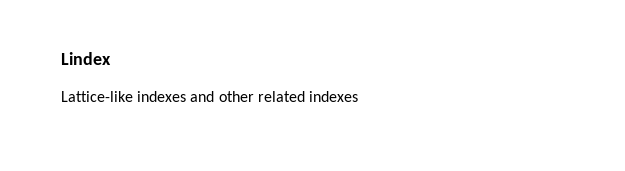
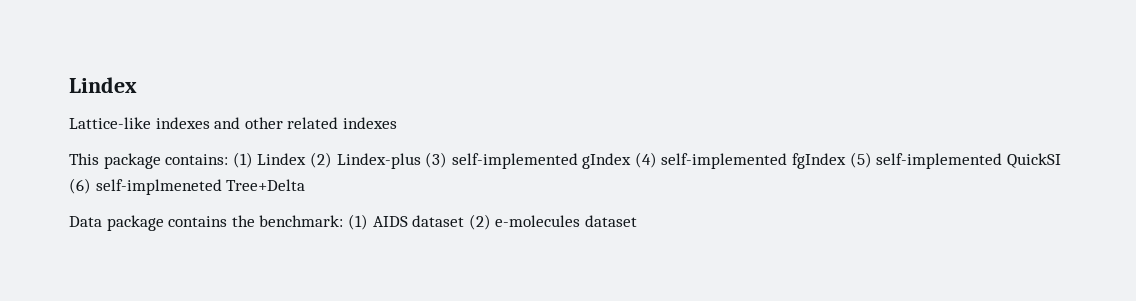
+ This package contains: (1) Lindex (2) Lindex-plus (3) self-implemented gIndex (4) self-implemented fgIndex (5) self-implemented QuickSI (6) self-implmeneted Tree+Delta
+ Data package contains the benchmark: (1) AIDS dataset (2) e-molecules dataset

